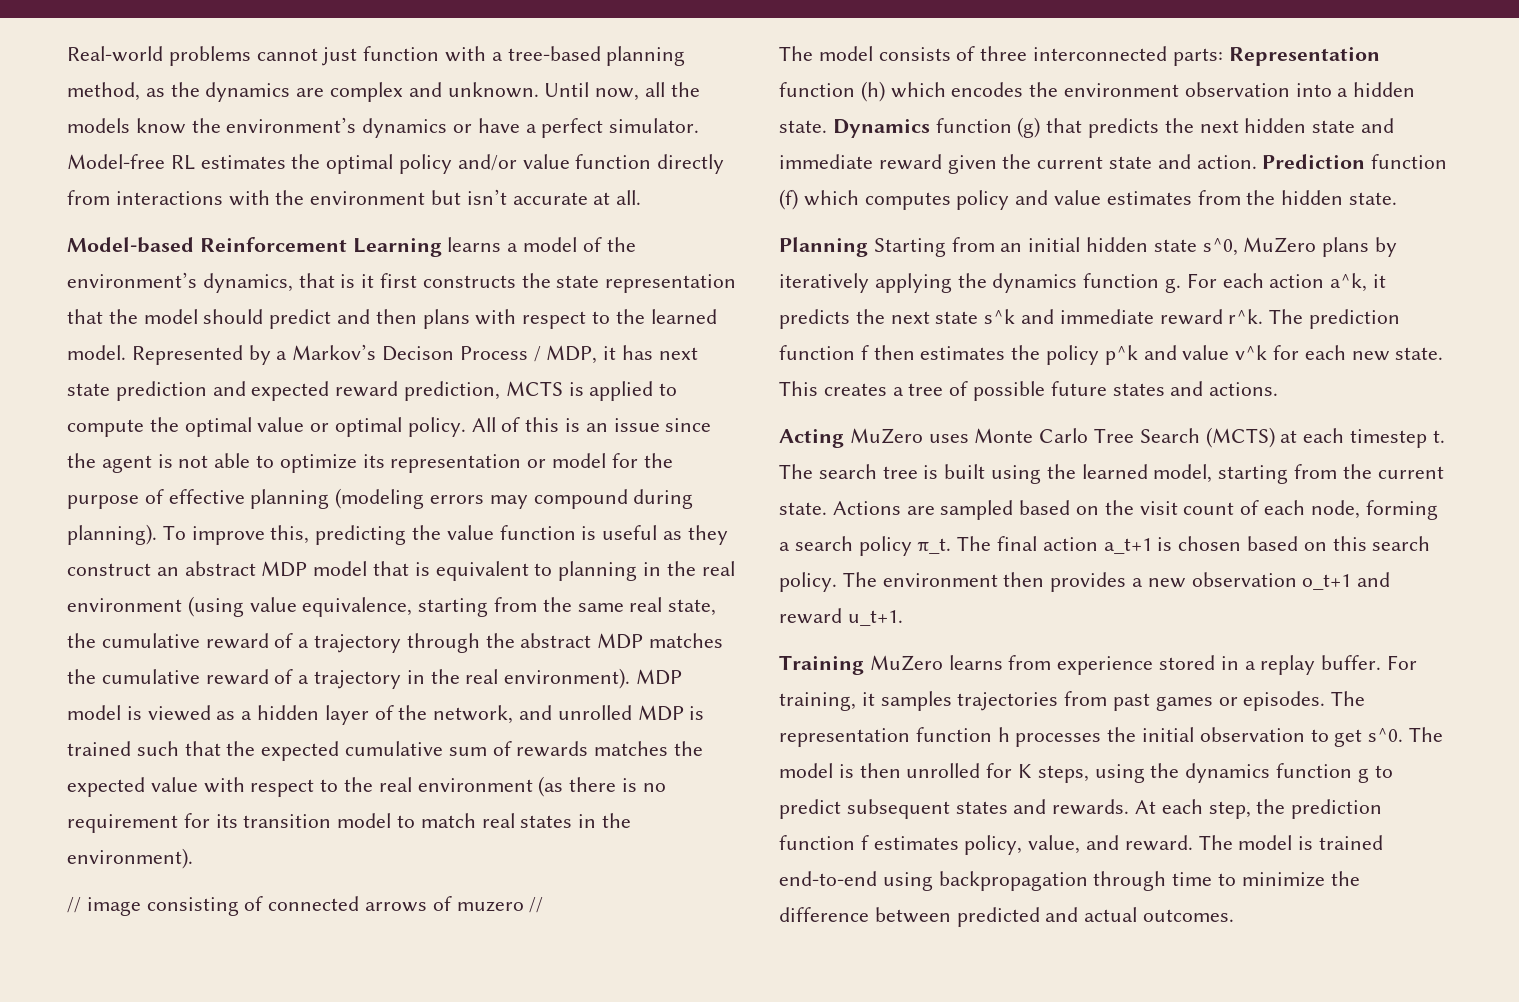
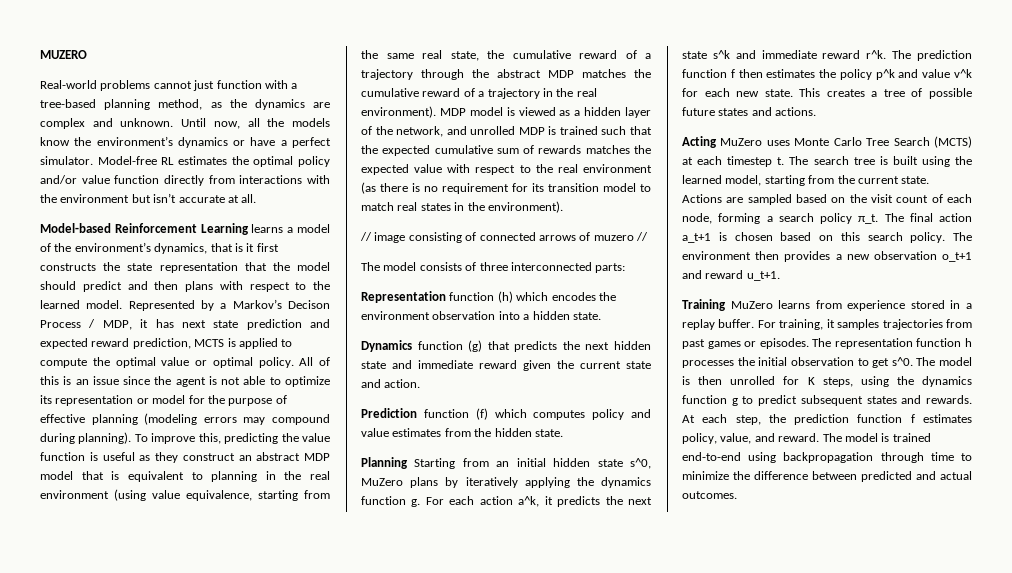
+ MUZERO
- The model consists of three interconnected parts: Representation function (h) which encodes the environment observation into a hidden state. Dynamics function (g) that predicts the next hidden state and immediate reward given the current state and action. Prediction function (f) which computes policy and value estimates from the hidden state.
+ The model consists of three interconnected parts:
+ Representation function (h) which encodes the environment observation into a hidden state.
+ Dynamics function (g) that predicts the next hidden state and immediate reward given the current state and action.
+ Prediction function (f) which computes policy and value estimates from the hidden state.

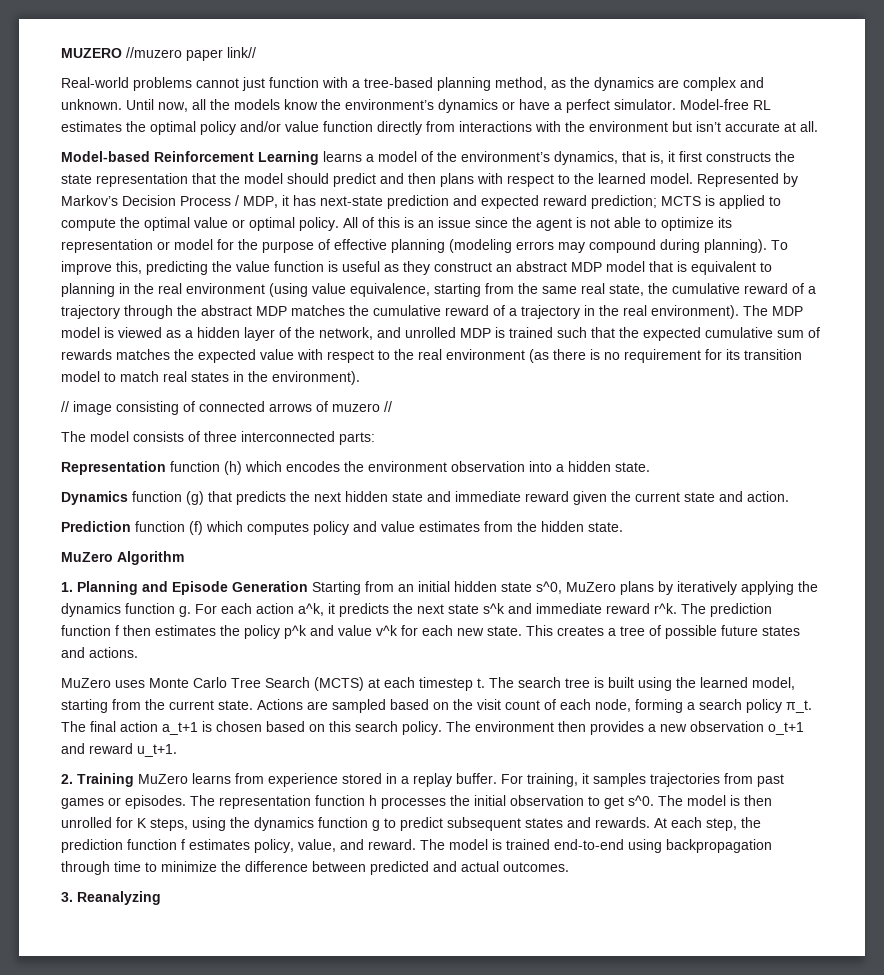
- MUZERO
+ MUZERO //muzero paper link//
- Model-based Reinforcement Learning learns a model of the environment’s dynamics, that is it first constructs the state representation that the model should predict and then plans with respect to the learned model.
+ Model-based Reinforcement Learning learns a model of the environment’s dynamics, that is, it first constructs the state representation that the model should predict and then plans with respect to the learned model.
- Represented by a Markov’s Decison Process / MDP, it has next state prediction and expected reward prediction, MCTS is applied to compute the optimal value or optimal policy.
+ Represented by Markov’s Decision Process / MDP, it has next-state prediction and expected reward prediction; MCTS is applied to compute the optimal value or optimal policy.
- MDP model is viewed as a hidden layer of the network, and unrolled MDP is trained such that the expected cumulative sum of rewards matches the expected value with respect to the real environment (as there is no requirement for its transition model to match real states in the environment).
+ The MDP model is viewed as a hidden layer of the network, and unrolled MDP is trained such that the expected cumulative sum of rewards matches the expected value with respect to the real environment (as there is no requirement for its transition model to match real states in the environment).
- Planning Starting from an initial hidden state s^0, MuZero plans by iteratively applying the dynamics function g.
+ MuZero Algorithm
+ 1. Planning and Episode Generation Starting from an initial hidden state s^0, MuZero plans by iteratively applying the dynamics function g.
- Acting MuZero uses Monte Carlo Tree Search (MCTS) at each timestep t.
+ MuZero uses Monte Carlo Tree Search (MCTS) at each timestep t.
- Training MuZero learns from experience stored in a replay buffer.
+ 2. Training MuZero learns from experience stored in a replay buffer.
+ 3. Reanalyzing

